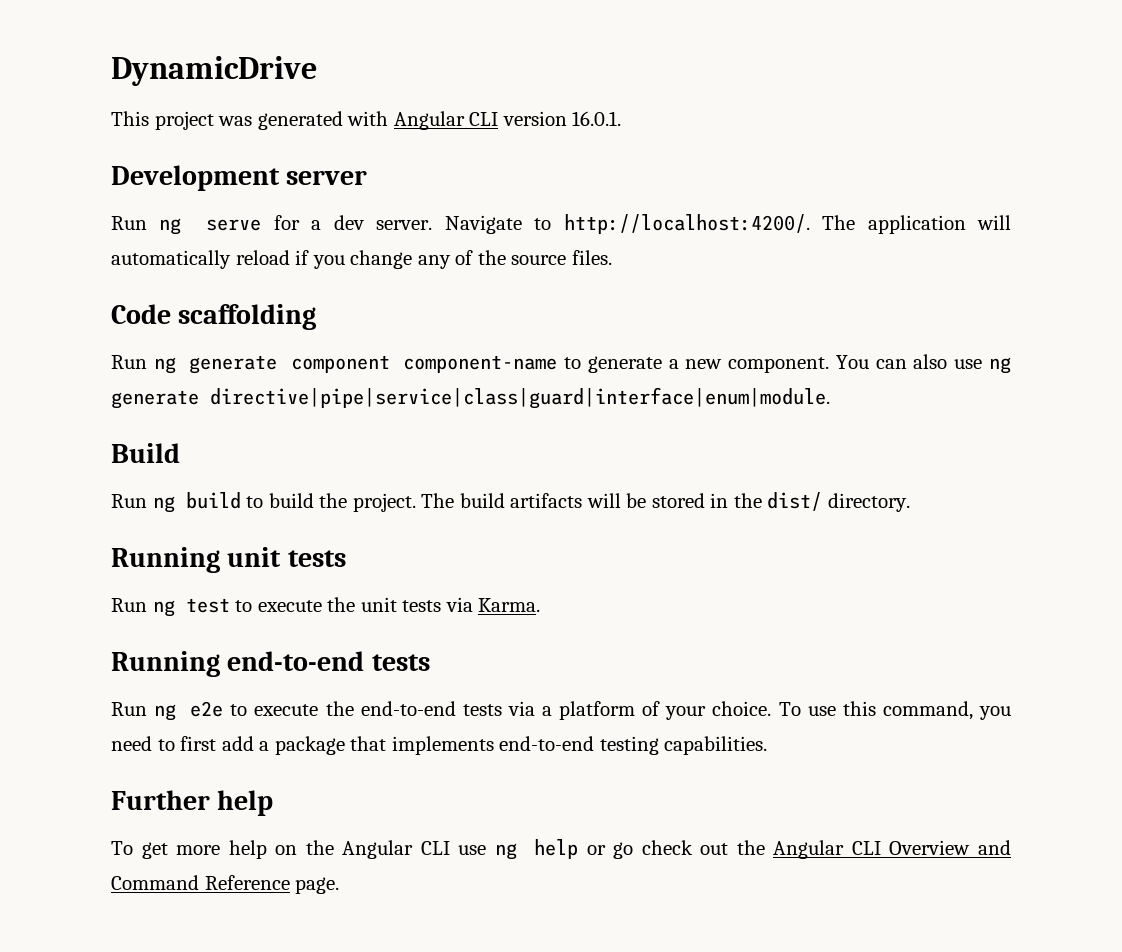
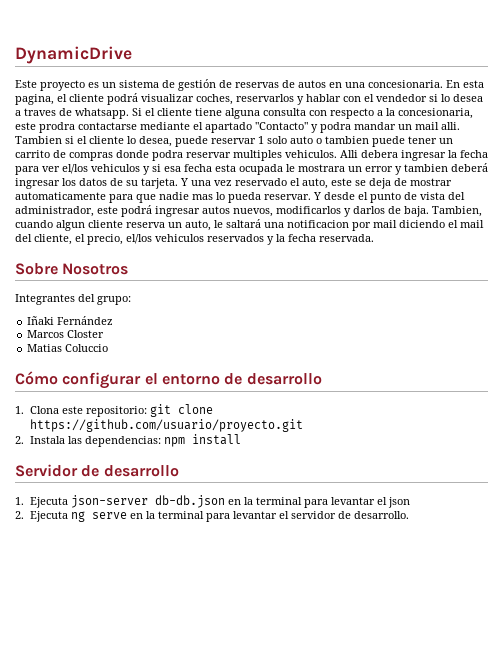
- This project was generated with Angular CLI version 16.0.1.
- Development server
- Run ng serve for a dev server. Navigate to http://localhost:4200/. The application will automatically reload if you change any of the source files.
- Code scaffolding
- Run ng generate component component-name to generate a new component. You can also use ng generate directive|pipe|service|class|guard|interface|enum|module.
- Build
- Run ng build to build the project. The build artifacts will be stored in the dist/ directory.
- Running unit tests
- Run ng test to execute the unit tests via Karma.
- Running end-to-end tests
- Run ng e2e to execute the end-to-end tests via a platform of your choice. To use this command, you need to first add a package that implements end-to-end testing capabilities.
- Further help
- To get more help on the Angular CLI use ng help or go check out the Angular CLI Overview and Command Reference page.
+ Este proyecto es un sistema de gestión de reservas de autos en una concesionaria. En esta pagina, el cliente podrá visualizar coches, reservarlos y hablar con el vendedor si lo desea a traves de whatsapp. Si el cliente tiene alguna consulta con respecto a la concesionaria, este prodra contactarse mediante el apartado "Contacto" y podra mandar un mail alli. Tambien si el cliente lo desea, puede reservar 1 solo auto o tambien puede tener un carrito de compras donde podra reservar multiples vehiculos. Alli debera ingresar la fecha para ver el/los vehiculos y si esa fecha esta ocupada le mostrara un error y tambien deberá ingresar los datos de su tarjeta. Y una vez reservado el auto, este se deja de mostrar automaticamente para que nadie mas lo pueda reservar. Y desde el punto de vista del administrador, este podrá ingresar autos nuevos, modificarlos y darlos de baja. Tambien, cuando algun cliente reserva un auto, le saltará una notificacion por mail diciendo el mail del cliente, el precio, el/los vehiculos reservados y la fecha reservada.
+ Sobre Nosotros
+ Integrantes del grupo:
+ Iñaki Fernández
+ Marcos Closter
+ Matias Coluccio
+ Cómo configurar el entorno de desarrollo
+ 1. Clona este repositorio: git clone https://github.com/usuario/proyecto.git
+ 2. Instala las dependencias: npm install
+ Servidor de desarrollo
+ 1. Ejecuta json-server db-db.json en la terminal para levantar el json
+ 2. Ejecuta ng serve en la terminal para levantar el servidor de desarrollo.

